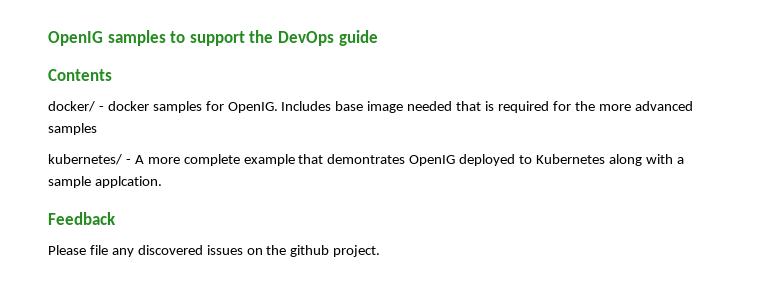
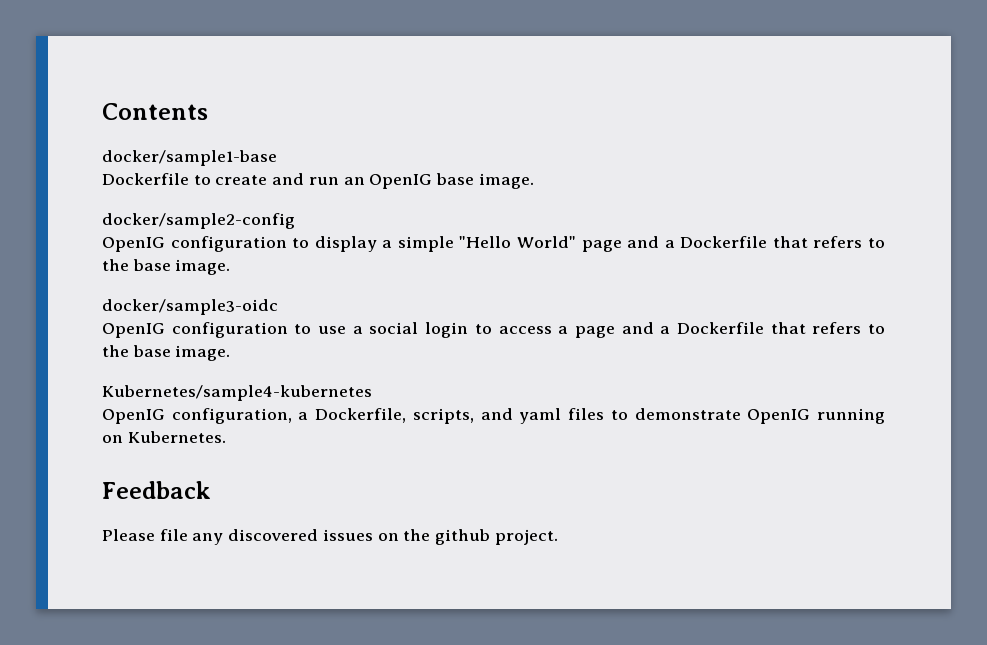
- OpenIG samples to support the DevOps guide
  Contents
- docker/ - docker samples for OpenIG. Includes base image needed that is required for the more advanced samples
- kubernetes/ - A more complete example that demontrates OpenIG deployed to Kubernetes along with a sample applcation.
+ docker/sample1-base
+ Dockerfile to create and run an OpenIG base image.
+ docker/sample2-config
+ OpenIG configuration to display a simple "Hello World" page and a Dockerfile that refers to the base image.
+ docker/sample3-oidc
+ OpenIG configuration to use a social login to access a page and a Dockerfile that refers to the base image.
+ Kubernetes/sample4-kubernetes
+ OpenIG configuration, a Dockerfile, scripts, and yaml files to demonstrate OpenIG running on Kubernetes.

